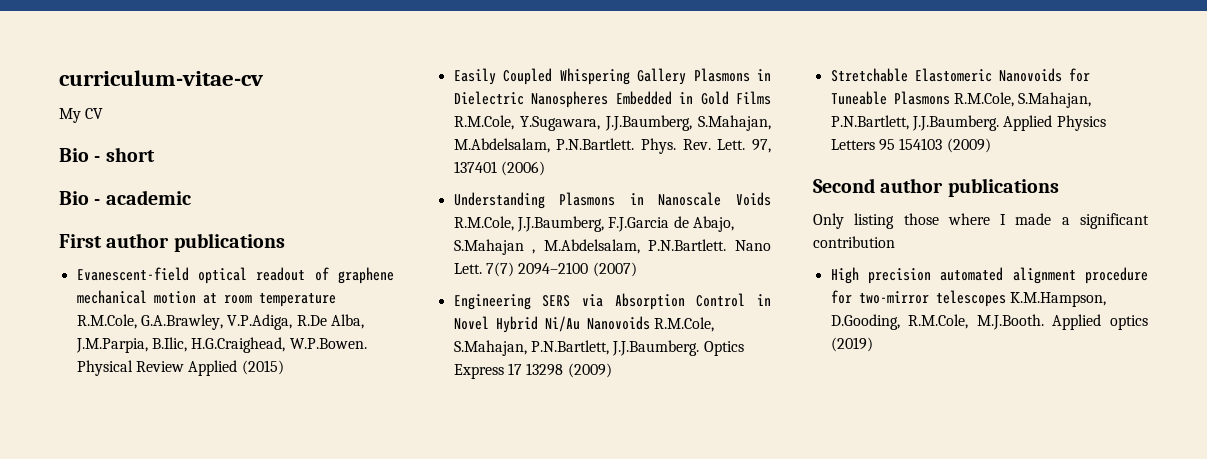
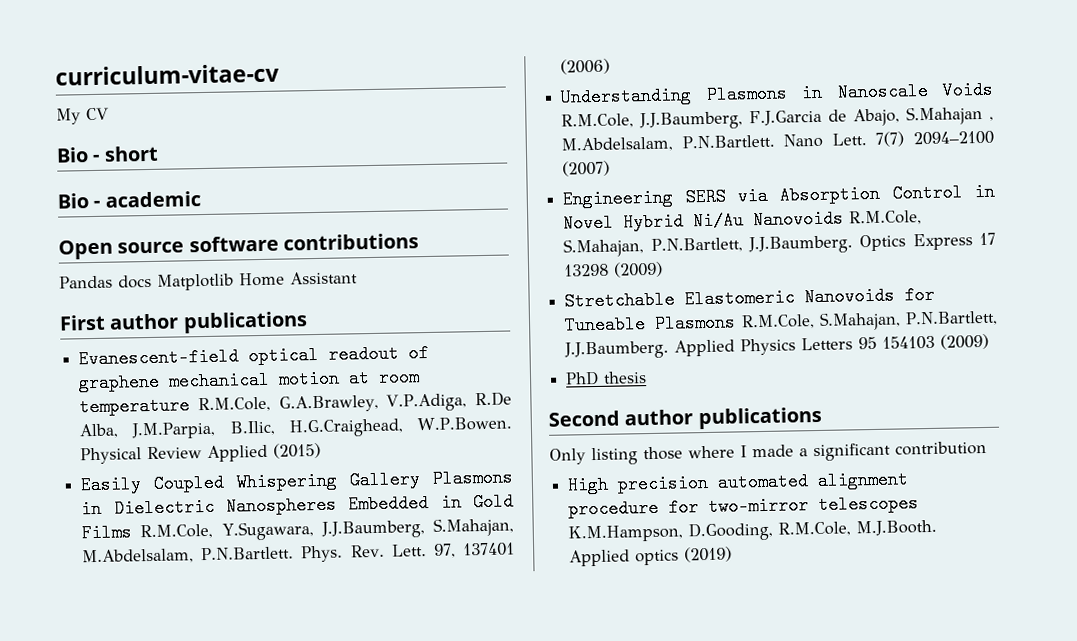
+ Open source software contributions
+ Pandas docs Matplotlib Home Assistant
+ PhD thesis

